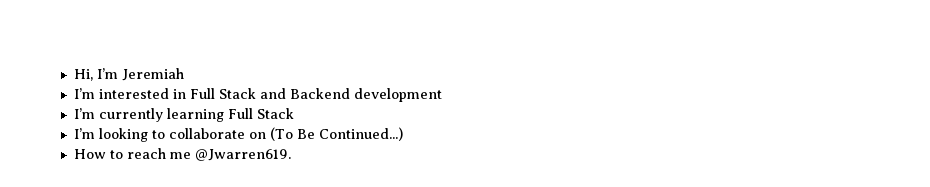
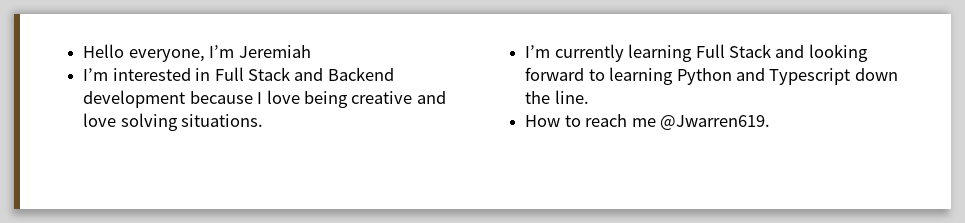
- Hi, I’m Jeremiah
+ Hello everyone, I’m Jeremiah
- I’m interested in Full Stack and Backend development
+ I’m interested in Full Stack and Backend development because I love being creative and love solving situations.
- I’m currently learning Full Stack
- I’m looking to collaborate on (To Be Continued...)
+ I’m currently learning Full Stack and looking forward to learning Python and Typescript down the line.

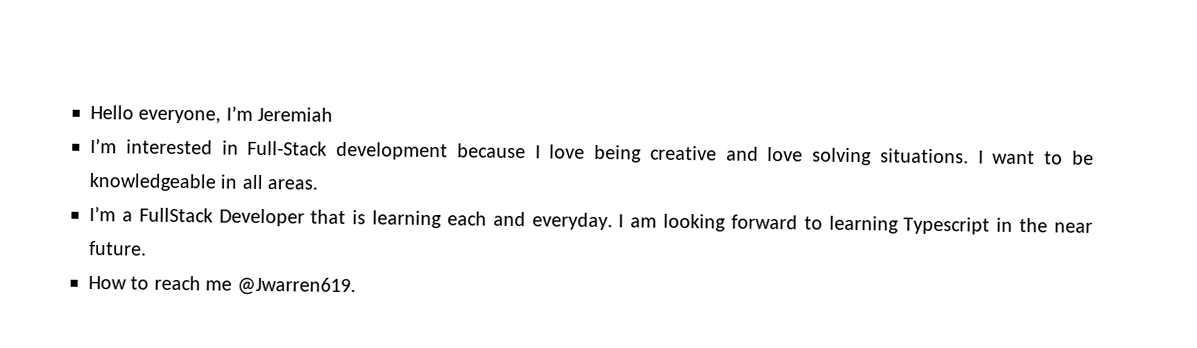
- I’m interested in Full Stack and Backend development because I love being creative and love solving situations.
- I’m currently learning Full Stack and looking forward to learning Python and Typescript down the line.
+ I’m interested in Full-Stack development because I love being creative and love solving situations. I want to be knowledgeable in all areas.
+ I’m a FullStack Developer that is learning each and everyday. I am looking forward to learning Typescript in the near future.

